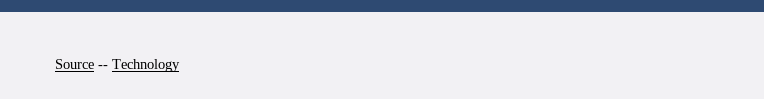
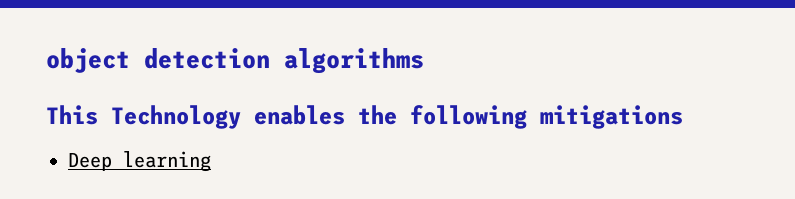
- Source -- Technology
+ object detection algorithms
+ This Technology enables the following mitigations
+ Deep learning

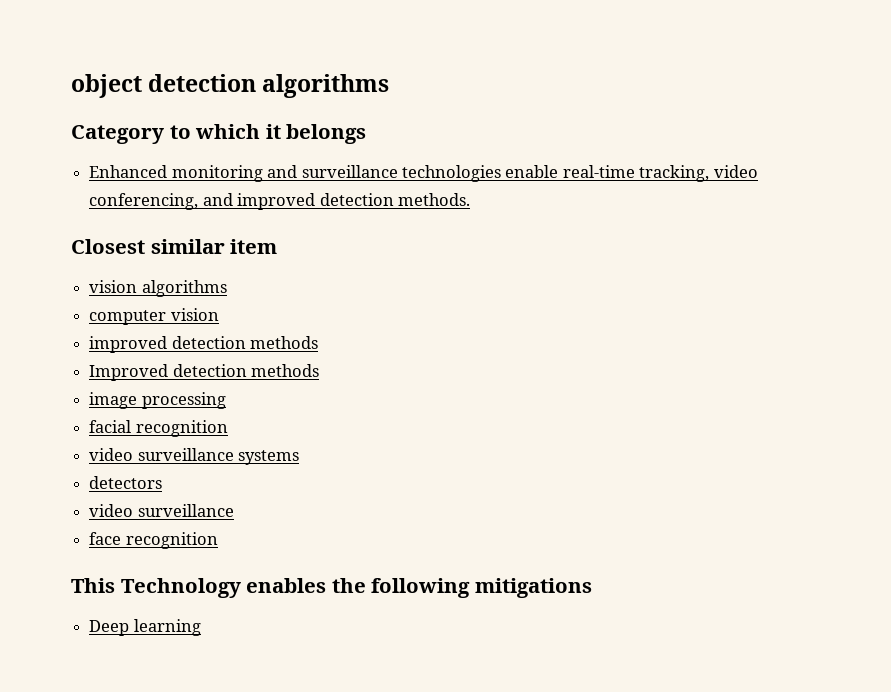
+ Category to which it belongs
+ Enhanced monitoring and surveillance technologies enable real-time tracking, video conferencing, and improved detection methods.
+ Closest similar item
+ vision algorithms
+ computer vision
+ improved detection methods
+ Improved detection methods
+ image processing
+ facial recognition
+ video surveillance systems
+ detectors
+ video surveillance
+ face recognition

